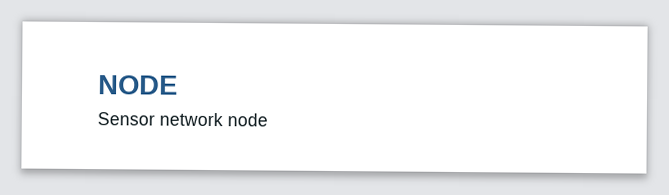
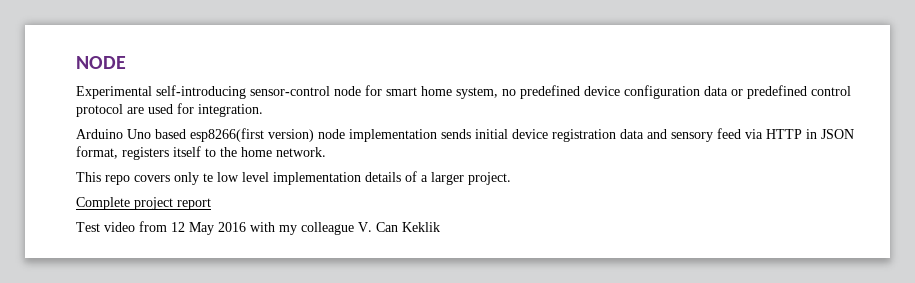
- Sensor network node
+ Experimental self-introducing sensor-control node for smart home system, no predefined device configuration data or predefined control protocol are used for integration.
+ Arduino Uno based esp8266(first version) node implementation sends initial device registration data and sensory feed via HTTP in JSON format, registers itself to the home network.
+ This repo covers only te low level implementation details of a larger project.
+ Complete project report
+ Test video from 12 May 2016 with my colleague V. Can Keklik

